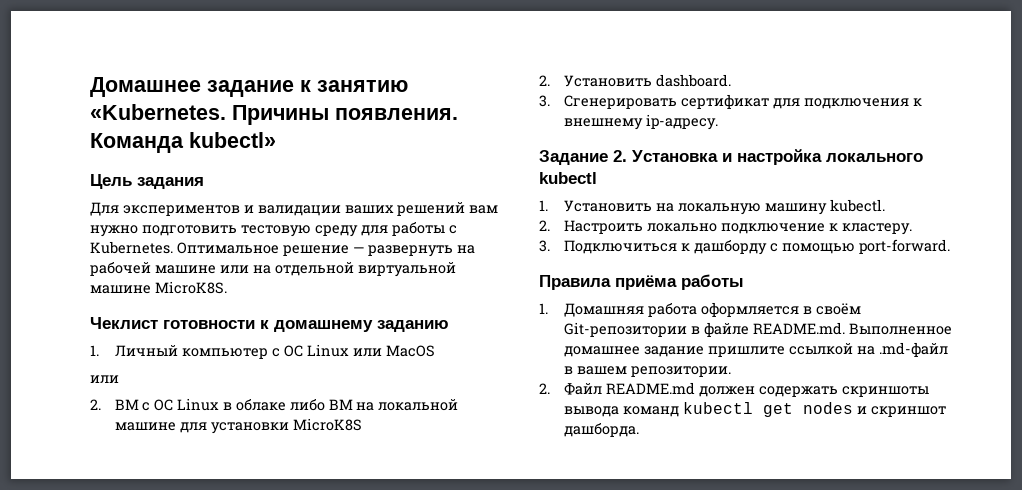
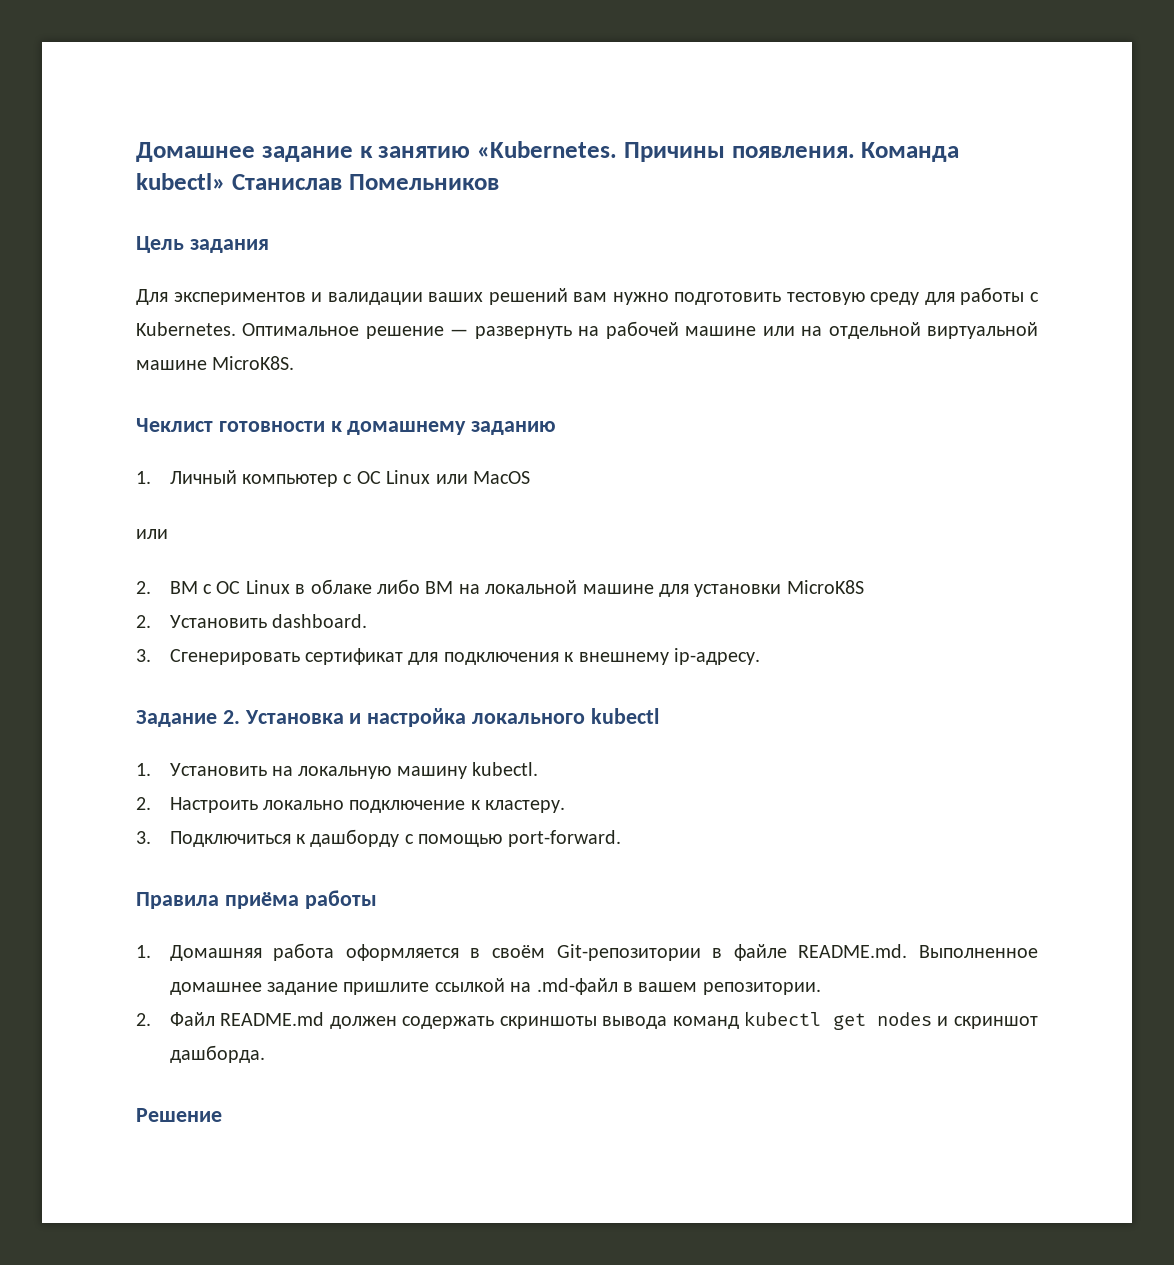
- Команда kubectl»
+ Команда kubectl» Станислав Помельников
+ Решение

